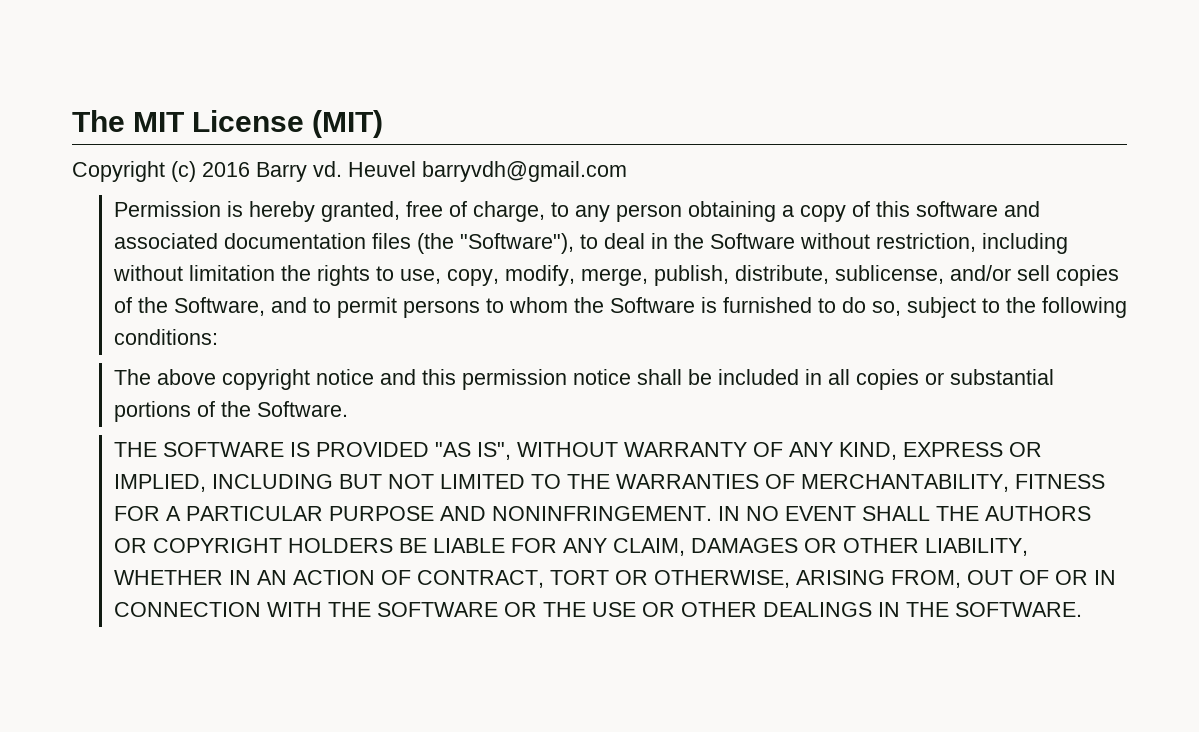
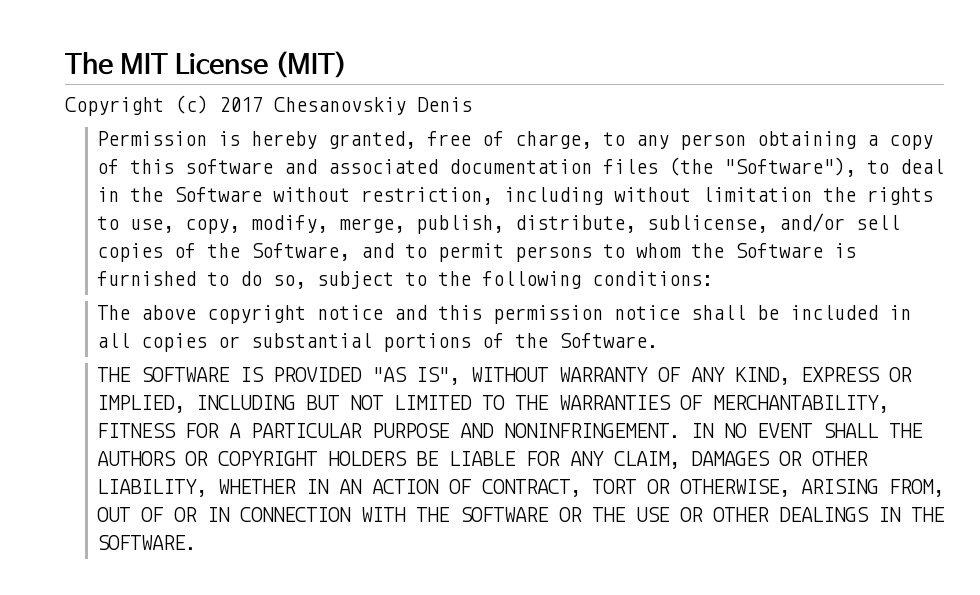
- Copyright (c) 2016 Barry vd. Heuvel barryvdh@gmail.com
+ Copyright (c) 2017 Chesanovskiy Denis

